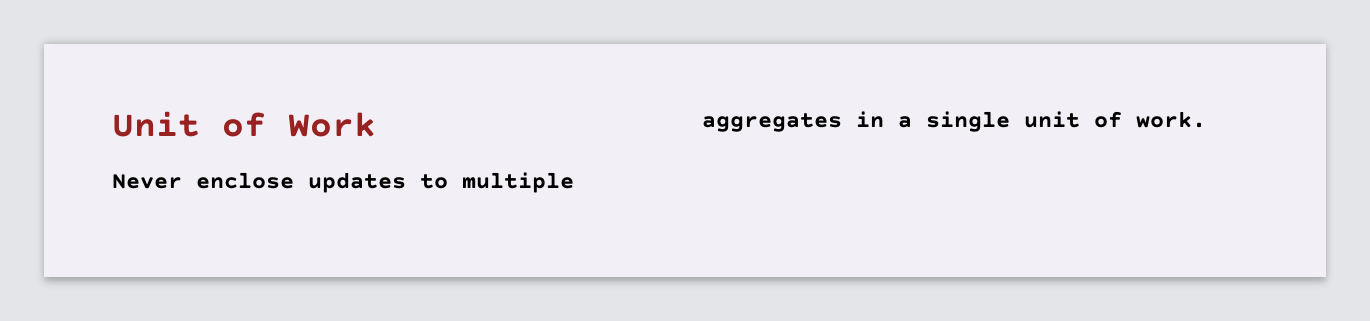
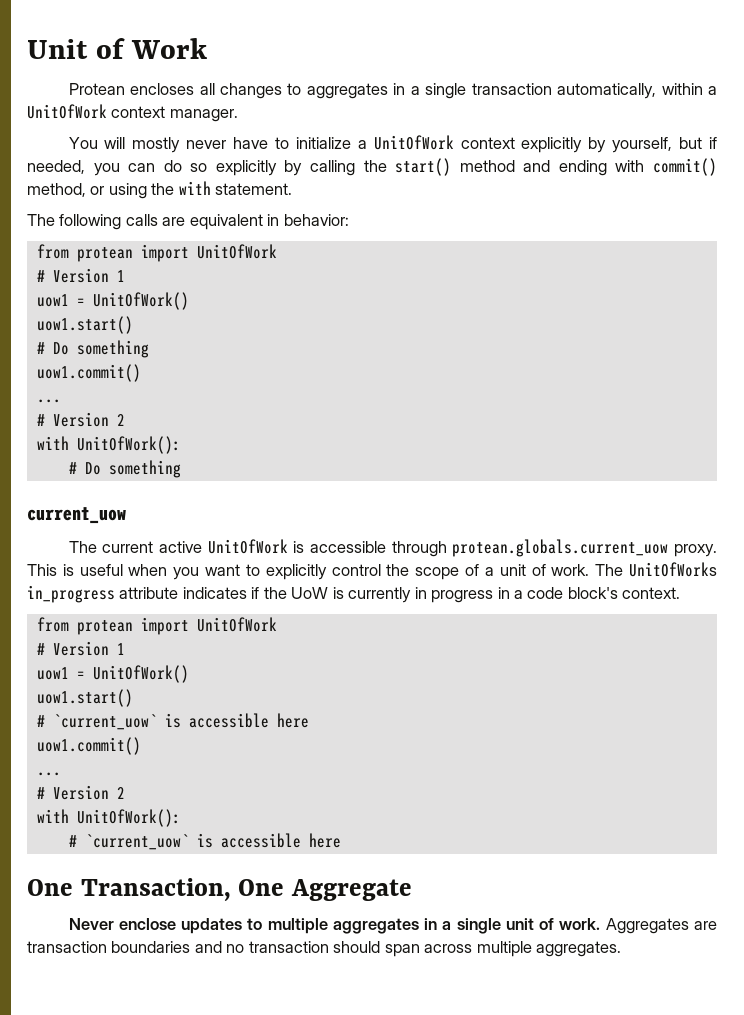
+ Protean encloses all changes to aggregates in a single transaction automatically, within a UnitOfWork context manager.
+ You will mostly never have to initialize a UnitOfWork context explicitly by yourself, but if needed, you can do so explicitly by calling the start() method and ending with commit() method, or using the with statement.
+ The following calls are equivalent in behavior:
+ from protean import UnitOfWork
+ # Version 1
+ uow1 = UnitOfWork()
+ uow1.start()
+ # Do something
+ uow1.commit()
+ ...
+ # Version 2
+ with UnitOfWork():
+ # Do something
+ current_uow
+ The current active UnitOfWork is accessible through protean.globals.current_uow proxy. This is useful when you want to explicitly control the scope of a unit of work. The UnitOfWorks in_progress attribute indicates if the UoW is currently in progress in a code block's context.
+ from protean import UnitOfWork
+ # Version 1
+ uow1 = UnitOfWork()
+ uow1.start()
+ # `current_uow` is accessible here
+ uow1.commit()
+ ...
+ # Version 2
+ with UnitOfWork():
+ # `current_uow` is accessible here
+ One Transaction, One Aggregate
+ Aggregates are transaction boundaries and no transaction should span across multiple aggregates.

